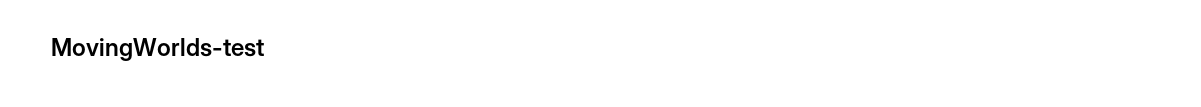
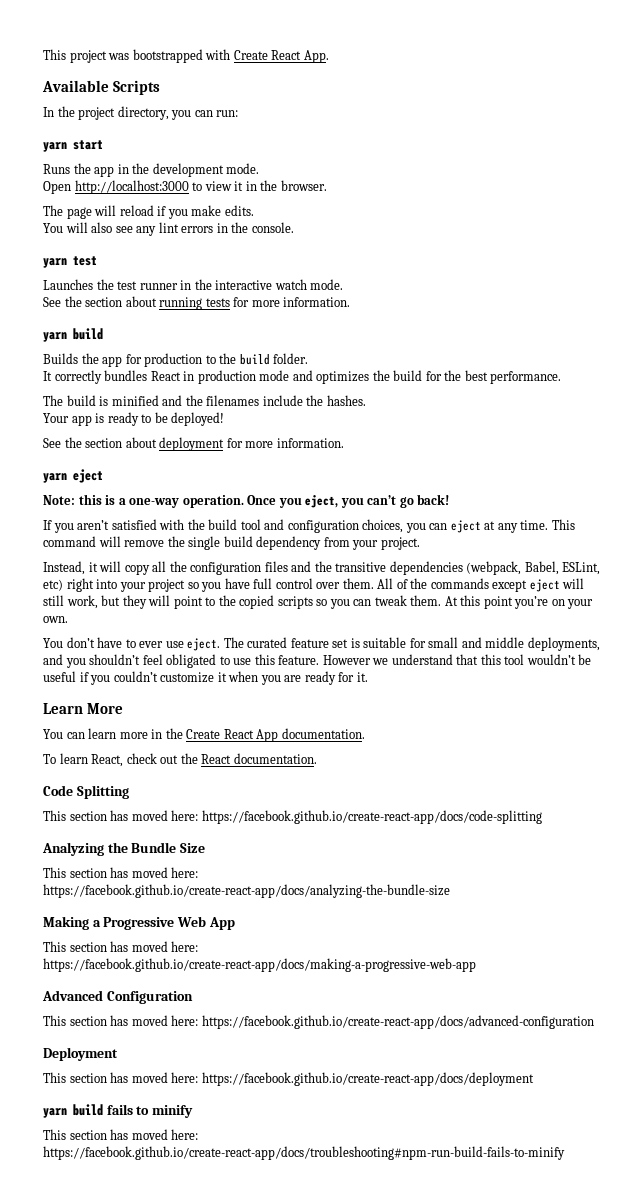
- MovingWorlds-test
+ This project was bootstrapped with Create React App.
+ Available Scripts
+ In the project directory, you can run:
+ yarn start
+ Runs the app in the development mode.
+ Open http://localhost:3000 to view it in the browser.
+ The page will reload if you make edits.
+ You will also see any lint errors in the console.
+ yarn test
+ Launches the test runner in the interactive watch mode.
+ See the section about running tests for more information.
+ yarn build
+ Builds the app for production to the build folder.
+ It correctly bundles React in production mode and optimizes the build for the best performance.
+ The build is minified and the filenames include the hashes.
+ Your app is ready to be deployed!
+ See the section about deployment for more information.
+ yarn eject
+ Note: this is a one-way operation. Once you eject, you can’t go back!
+ If you aren’t satisfied with the build tool and configuration choices, you can eject at any time. This command will remove the single build dependency from your project.
+ Instead, it will copy all the configuration files and the transitive dependencies (webpack, Babel, ESLint, etc) right into your project so you have full control over them. All of the commands except eject will still work, but they will point to the copied scripts so you can tweak them. At this point you’re on your own.
+ You don’t have to ever use eject. The curated feature set is suitable for small and middle deployments, and you shouldn’t feel obligated to use this feature. However we understand that this tool wouldn’t be useful if you couldn’t customize it when you are ready for it.
+ Learn More
+ You can learn more in the Create React App documentation.
+ To learn React, check out the React documentation.
+ Code Splitting
+ This section has moved here: https://facebook.github.io/create-react-app/docs/code-splitting
+ Analyzing the Bundle Size
+ This section has moved here: https://facebook.github.io/create-react-app/docs/analyzing-the-bundle-size
+ Making a Progressive Web App
+ This section has moved here: https://facebook.github.io/create-react-app/docs/making-a-progressive-web-app
+ Advanced Configuration
+ This section has moved here: https://facebook.github.io/create-react-app/docs/advanced-configuration
+ Deployment
+ This section has moved here: https://facebook.github.io/create-react-app/docs/deployment
+ yarn build fails to minify
+ This section has moved here: https://facebook.github.io/create-react-app/docs/troubleshooting#npm-run-build-fails-to-minify

